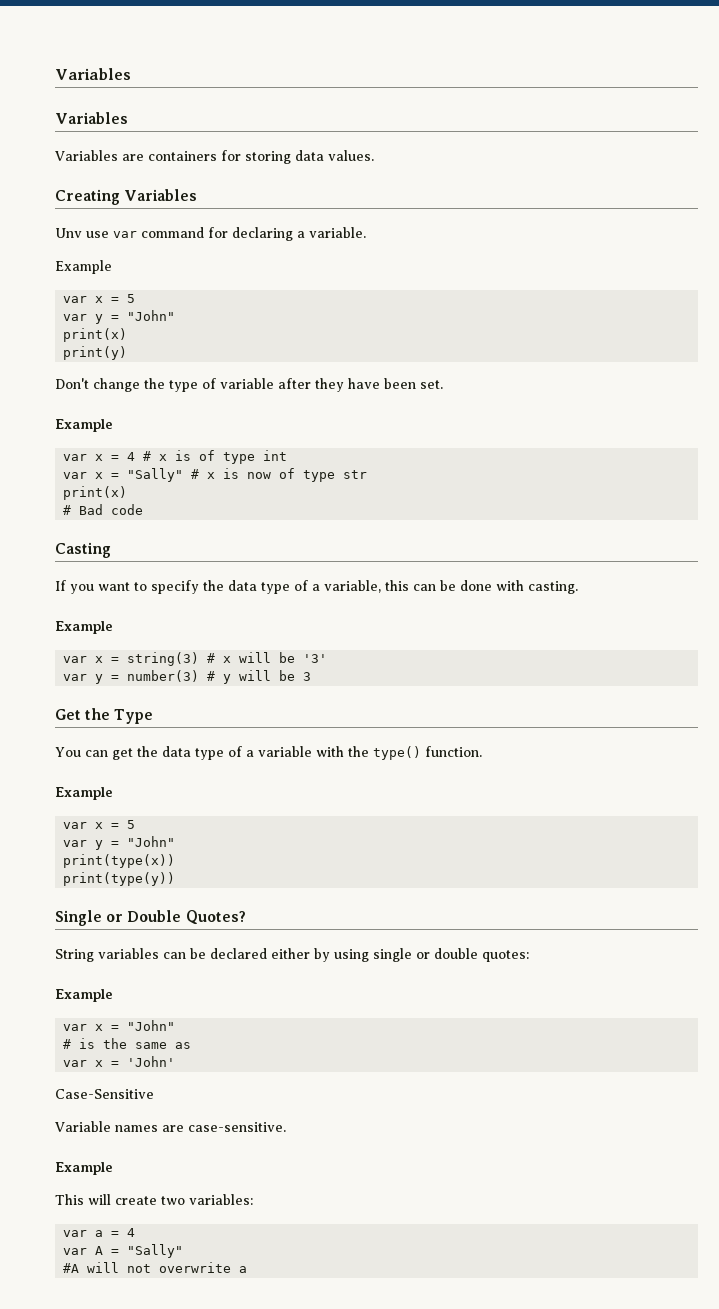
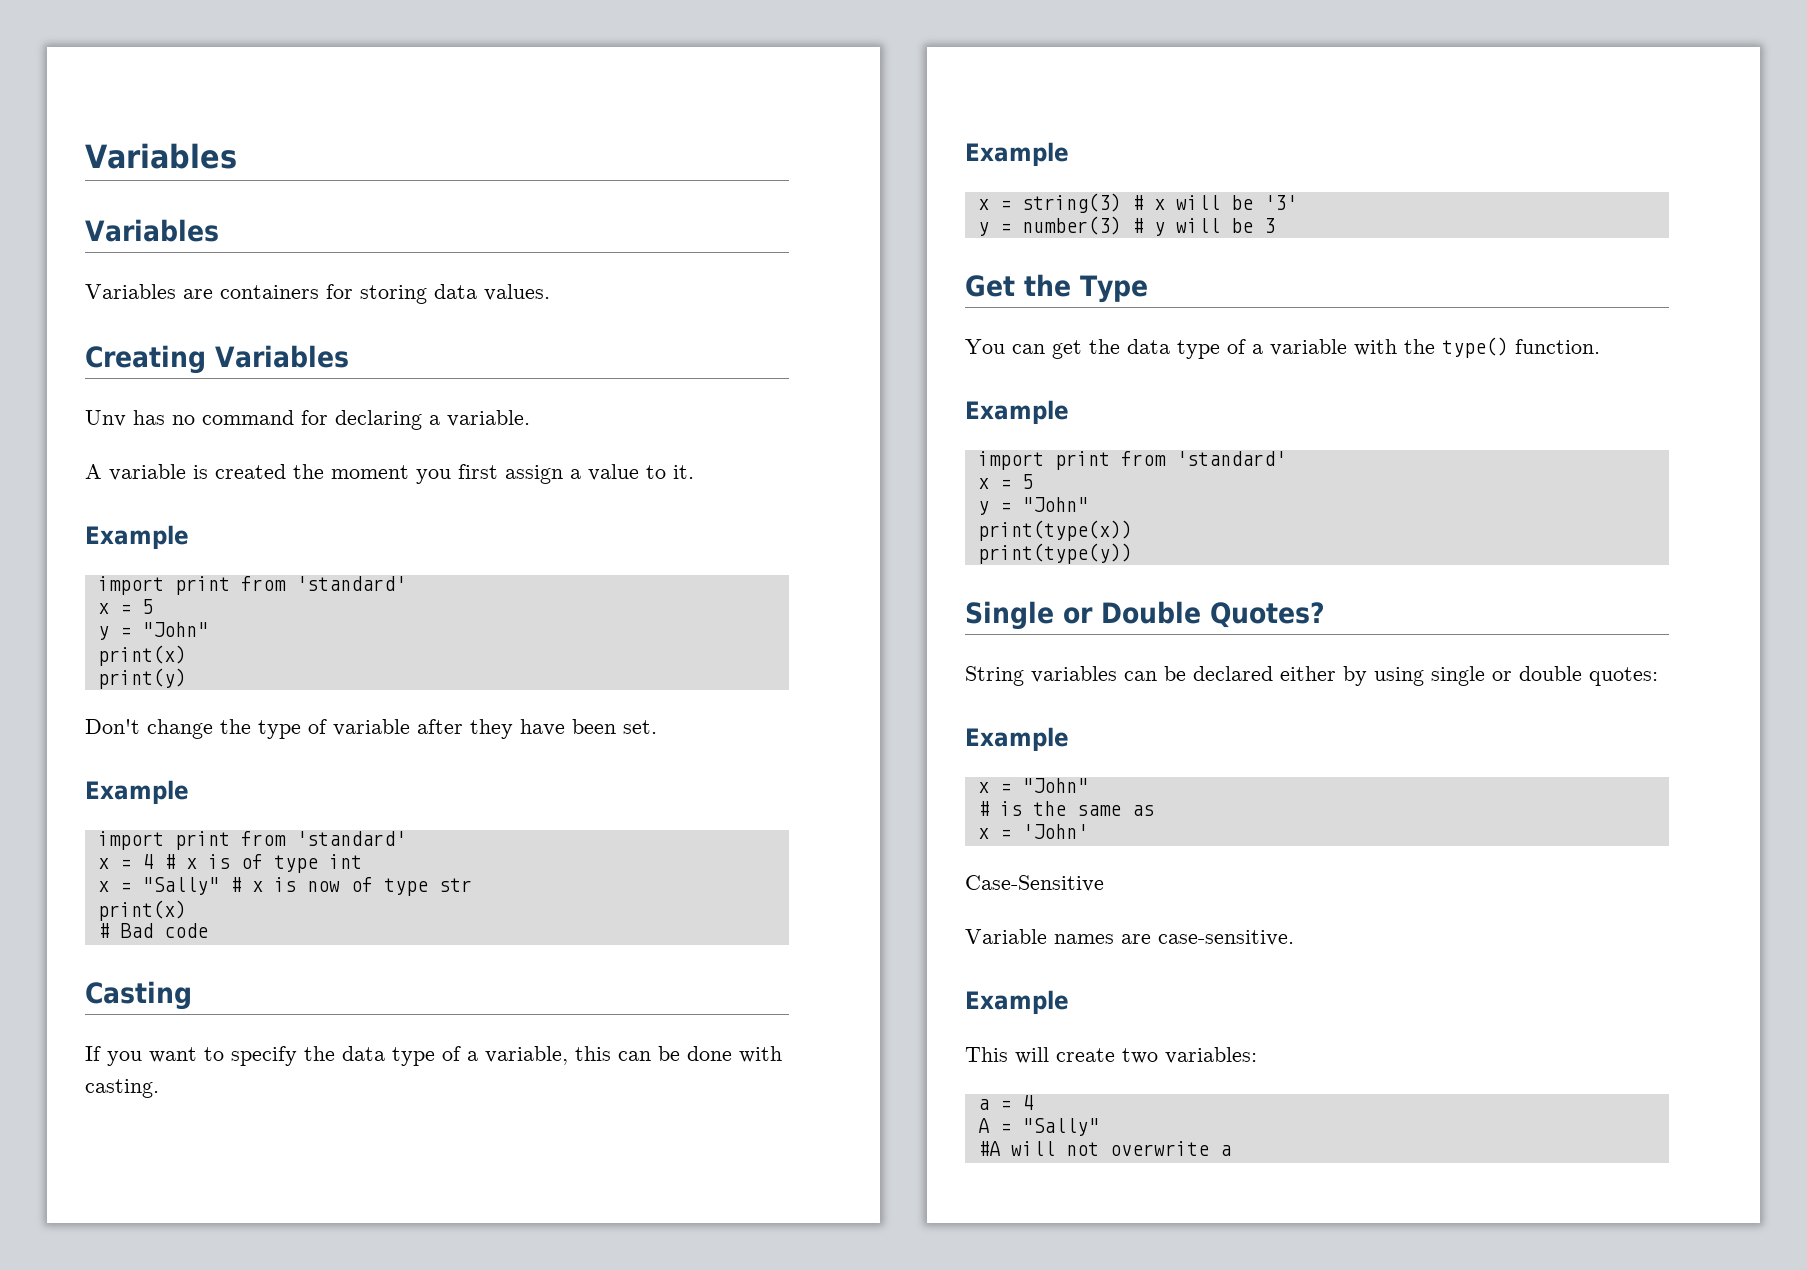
- Unv use var command for declaring a variable.
+ Unv has no command for declaring a variable.
+ A variable is created the moment you first assign a value to it.
  Example
- var x = 5
- var y = "John"
+ import print from 'standard'
+ x = 5
+ y = "John"
  Don't change the type of variable after they have been set.
  Example
- var x = 4 # x is of type int
+ import print from 'standard'
+ x = 4 # x is of type int
- var x = "Sally" # x is now of type str
+ x = "Sally" # x is now of type str
- var x = string(3) # x will be '3'
+ x = string(3) # x will be '3'
- var y = number(3) # y will be 3
+ y = number(3) # y will be 3
  You can get the data type of a variable with the type() function.
  Example
- var x = 5
- var y = "John"
+ import print from 'standard'
+ x = 5
+ y = "John"
- var x = "John"
+ x = "John"
- var x = 'John'
+ x = 'John'
- var a = 4
+ a = 4
- var A = "Sally"
+ A = "Sally"

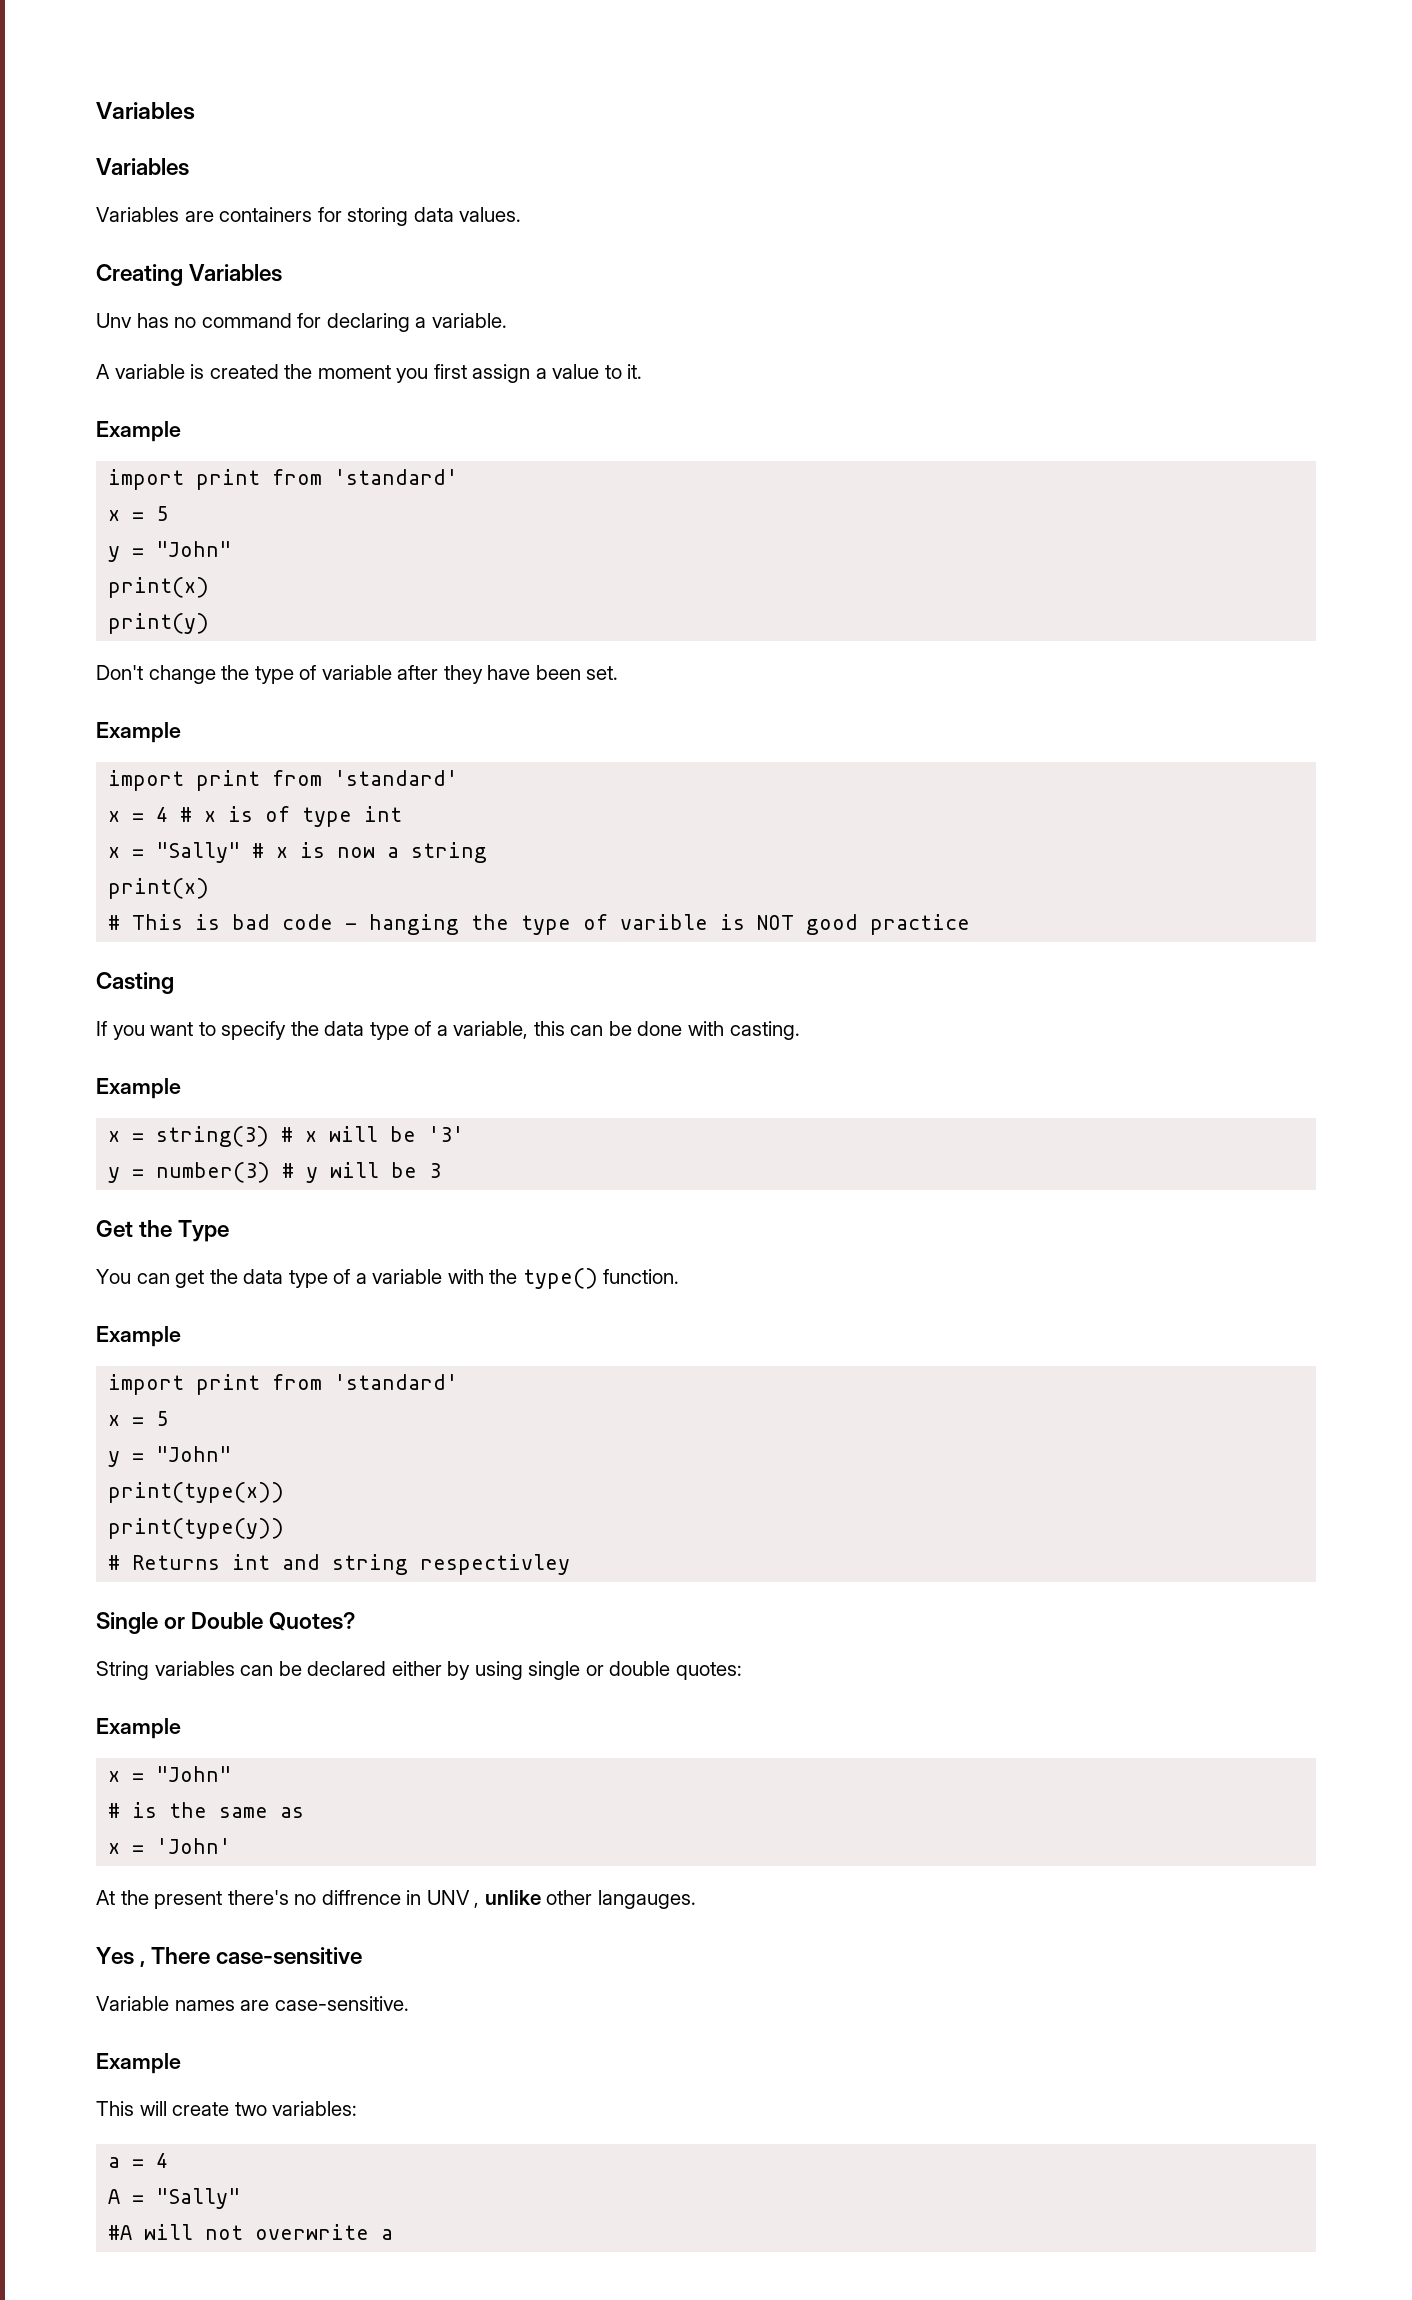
- x = "Sally" # x is now of type str
+ x = "Sally" # x is now a string
- # Bad code
+ # This is bad code - hanging the type of varible is NOT good practice
+ # Returns int and string respectivley
- Case-Sensitive
+ At the present there's no diffrence in UNV , unlike other langauges.
+ Yes , There case-sensitive

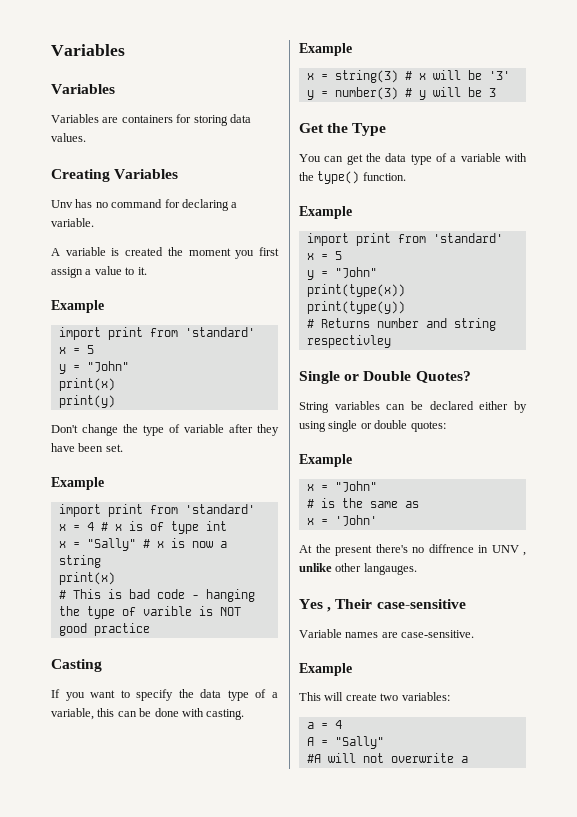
- # Returns int and string respectivley
+ # Returns number and string respectivley
- Yes , There case-sensitive
+ Yes , Their case-sensitive

